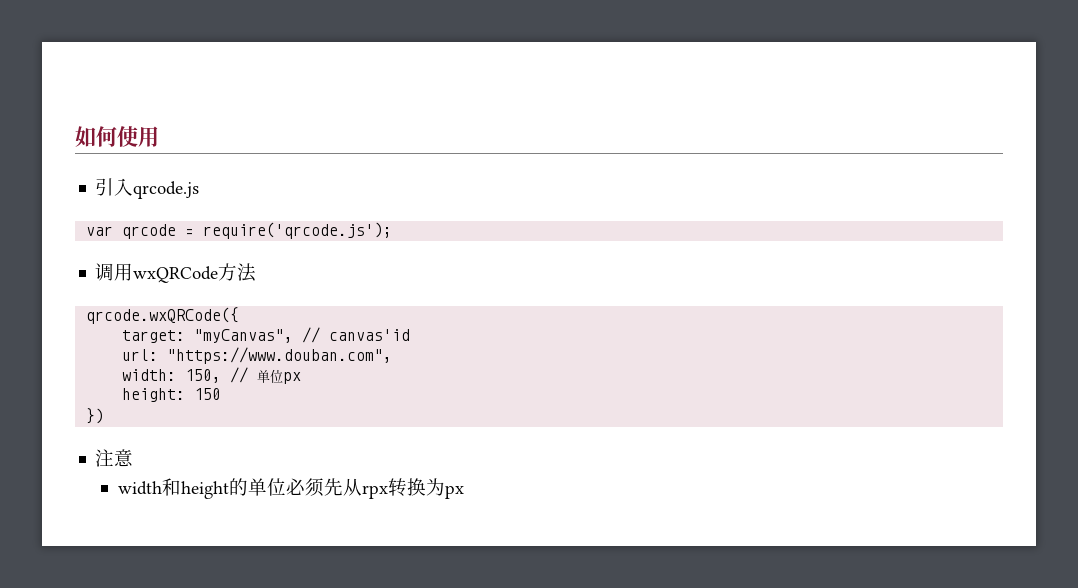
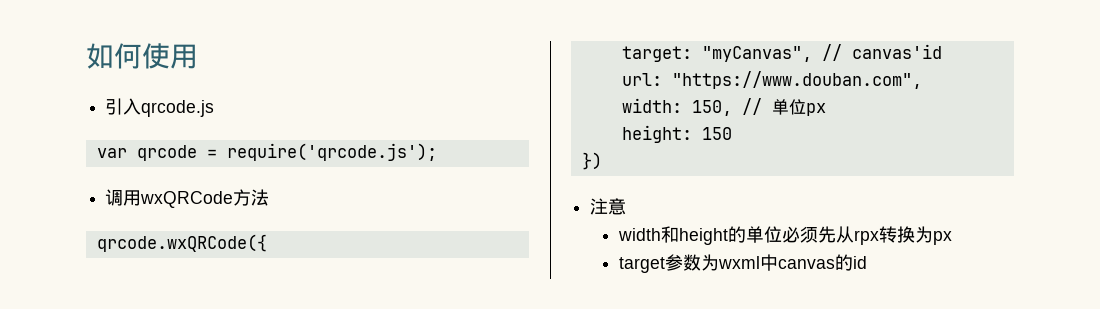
+ target参数为wxml中canvas的id

